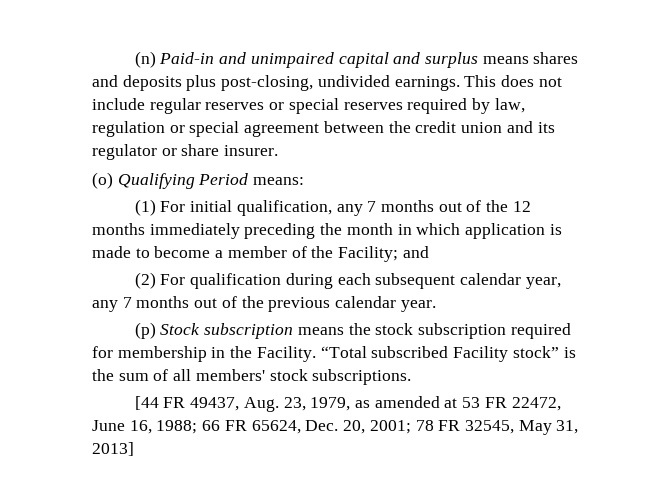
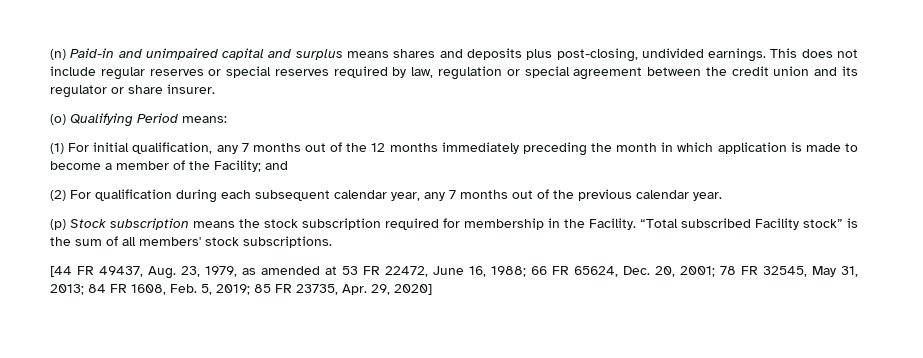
- [44 FR 49437, Aug. 23, 1979, as amended at 53 FR 22472, June 16, 1988; 66 FR 65624, Dec. 20, 2001; 78 FR 32545, May 31, 2013]
+ [44 FR 49437, Aug. 23, 1979, as amended at 53 FR 22472, June 16, 1988; 66 FR 65624, Dec. 20, 2001; 78 FR 32545, May 31, 2013; 84 FR 1608, Feb. 5, 2019; 85 FR 23735, Apr. 29, 2020]

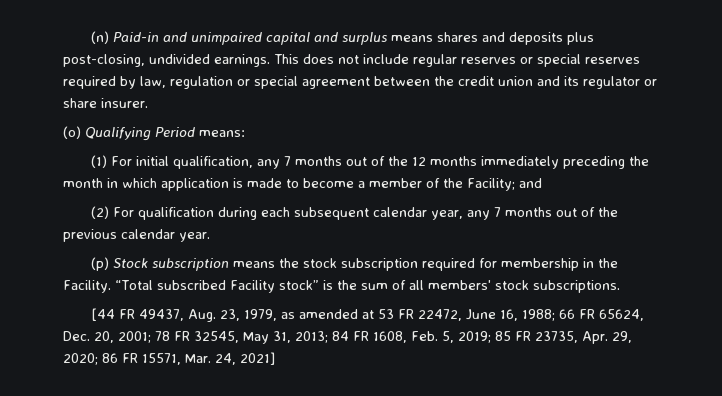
- [44 FR 49437, Aug. 23, 1979, as amended at 53 FR 22472, June 16, 1988; 66 FR 65624, Dec. 20, 2001; 78 FR 32545, May 31, 2013; 84 FR 1608, Feb. 5, 2019; 85 FR 23735, Apr. 29, 2020]
+ [44 FR 49437, Aug. 23, 1979, as amended at 53 FR 22472, June 16, 1988; 66 FR 65624, Dec. 20, 2001; 78 FR 32545, May 31, 2013; 84 FR 1608, Feb. 5, 2019; 85 FR 23735, Apr. 29, 2020; 86 FR 15571, Mar. 24, 2021]

